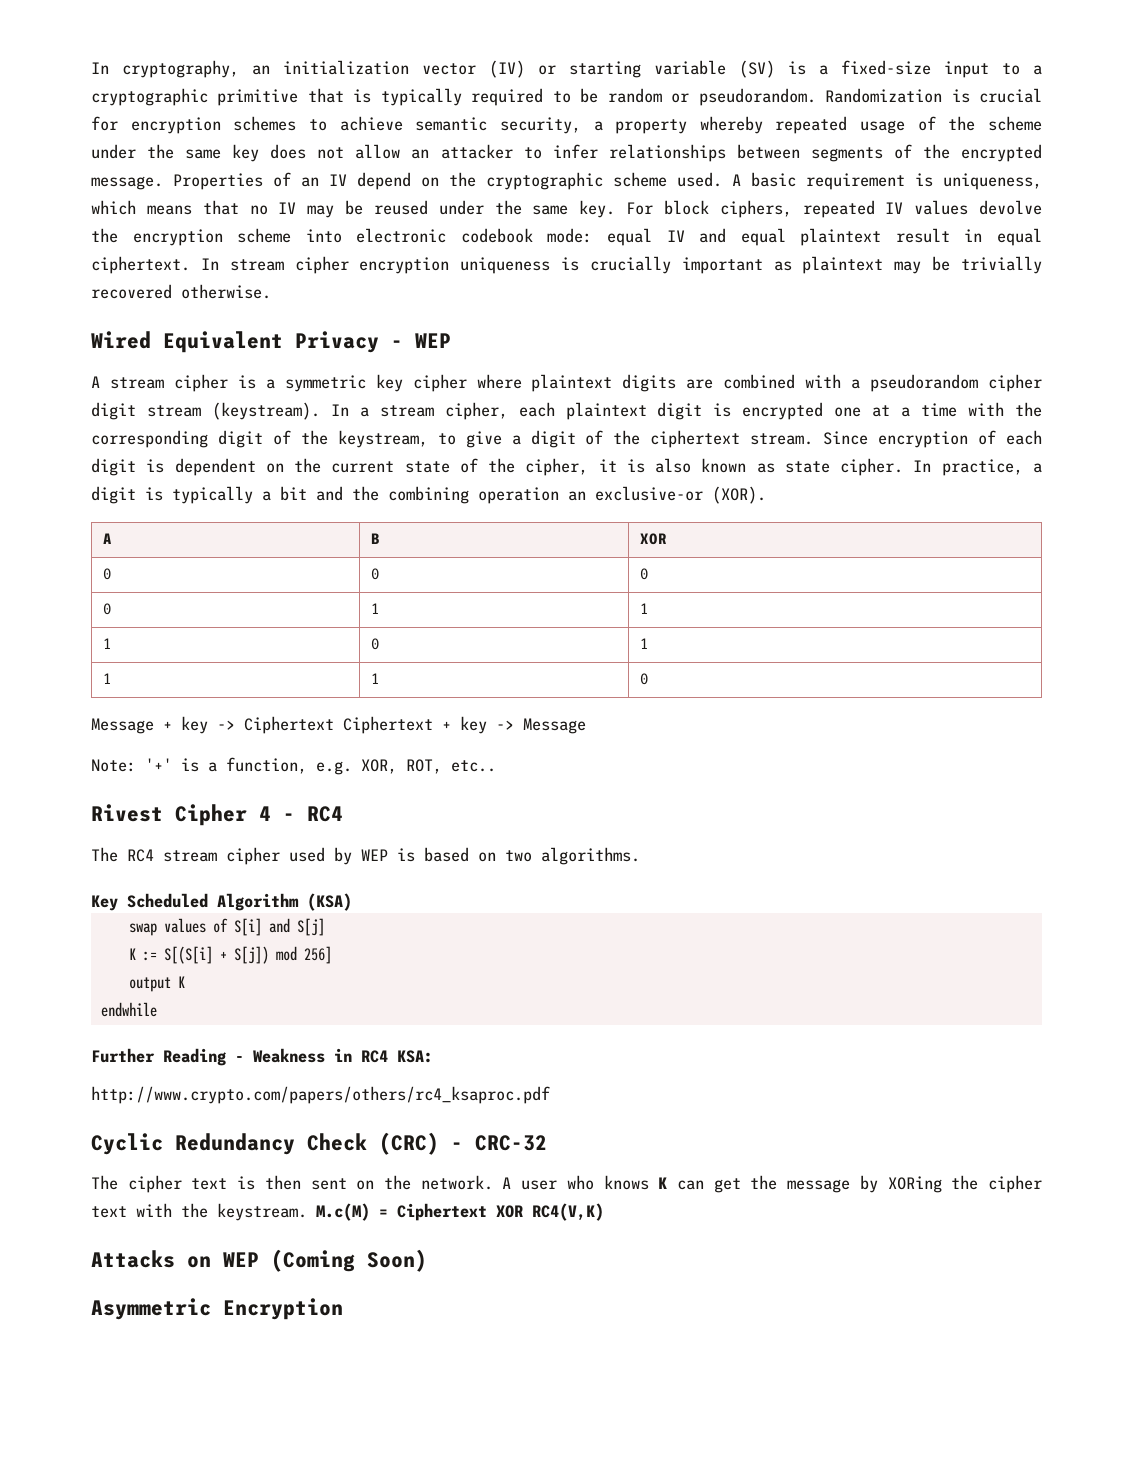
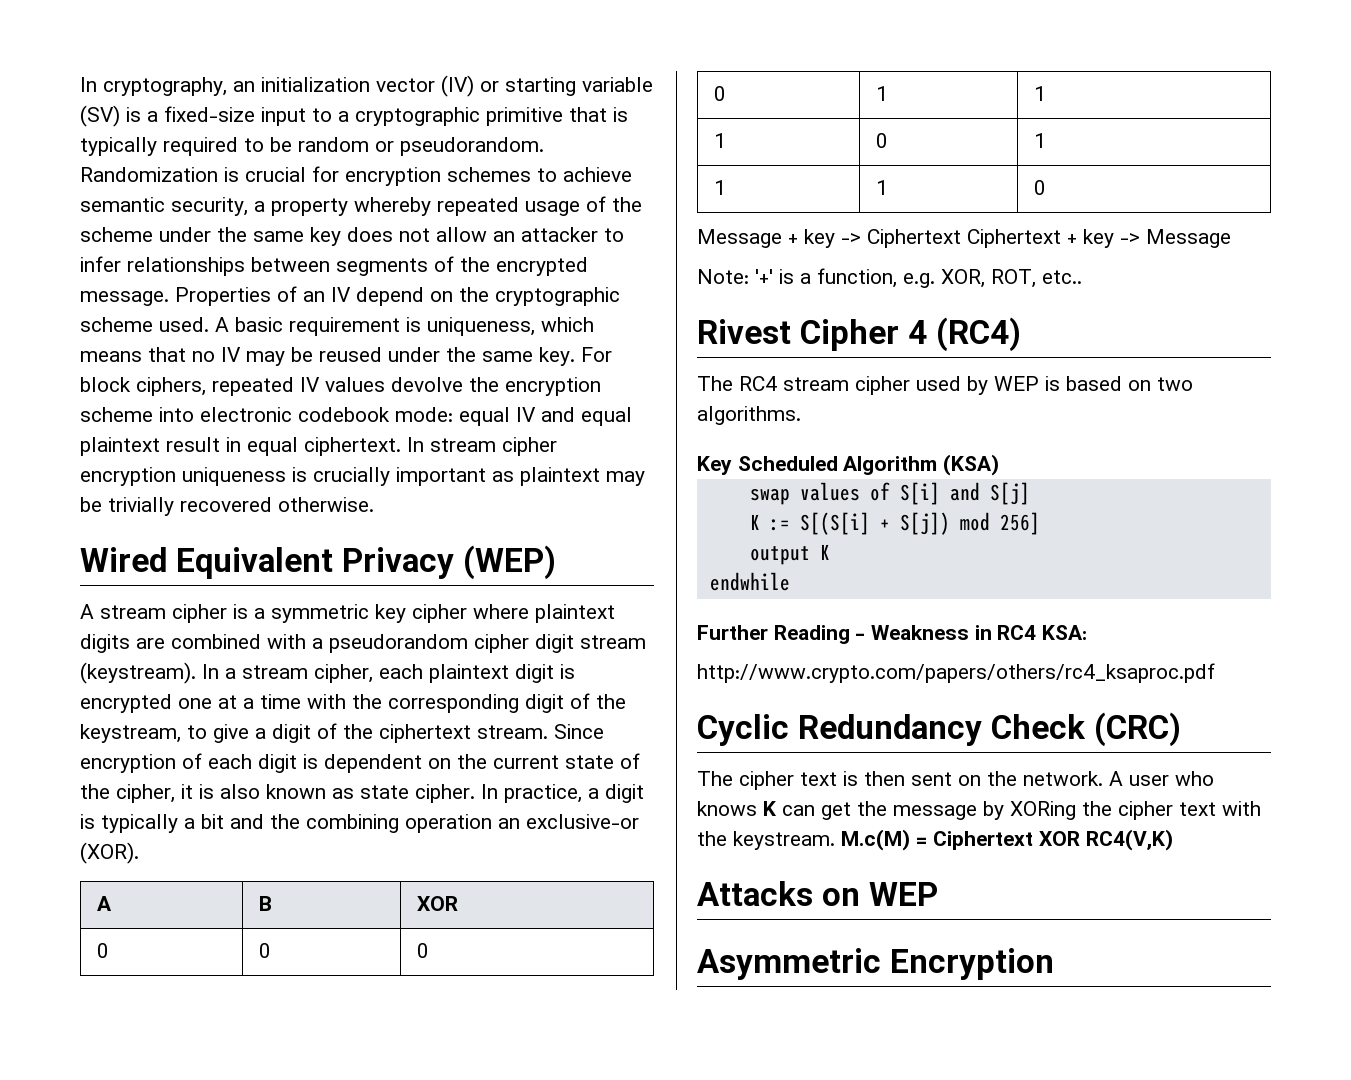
- Wired Equivalent Privacy - WEP
+ Wired Equivalent Privacy (WEP)
- Rivest Cipher 4 - RC4
+ Rivest Cipher 4 (RC4)
- Cyclic Redundancy Check (CRC) - CRC-32
+ Cyclic Redundancy Check (CRC)
- Attacks on WEP (Coming Soon)
+ Attacks on WEP

